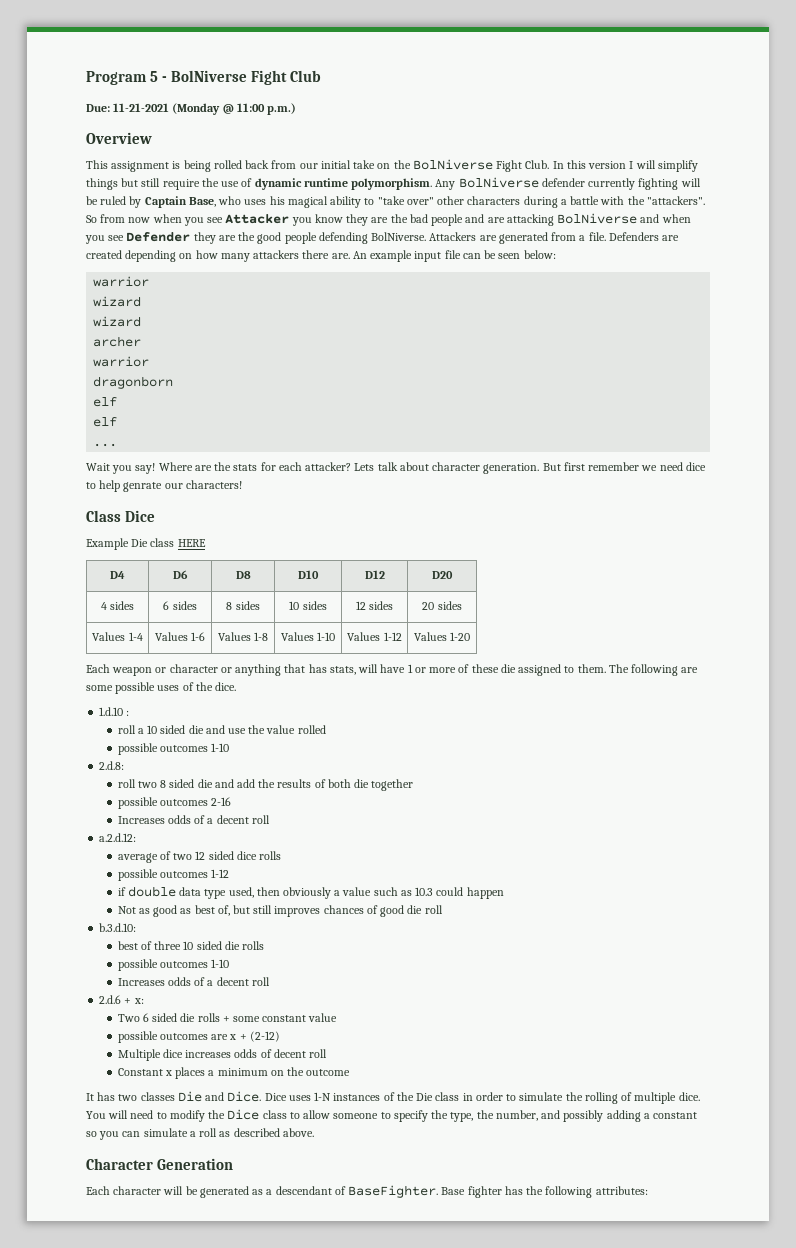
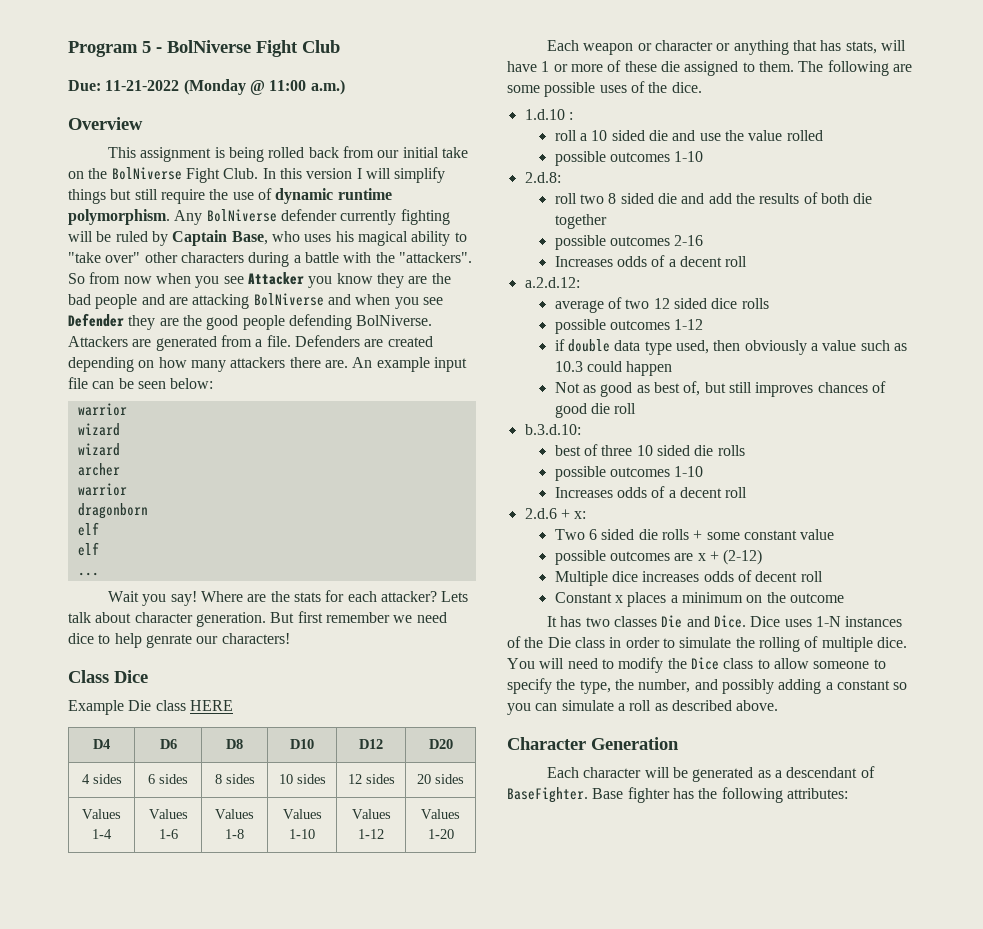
- Due: 11-21-2021 (Monday @ 11:00 p.m.)
+ Due: 11-21-2022 (Monday @ 11:00 a.m.)

